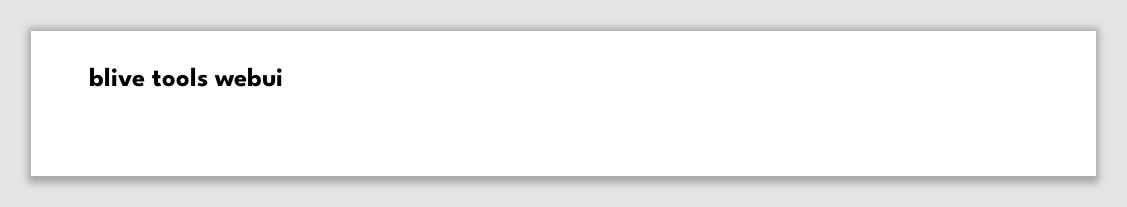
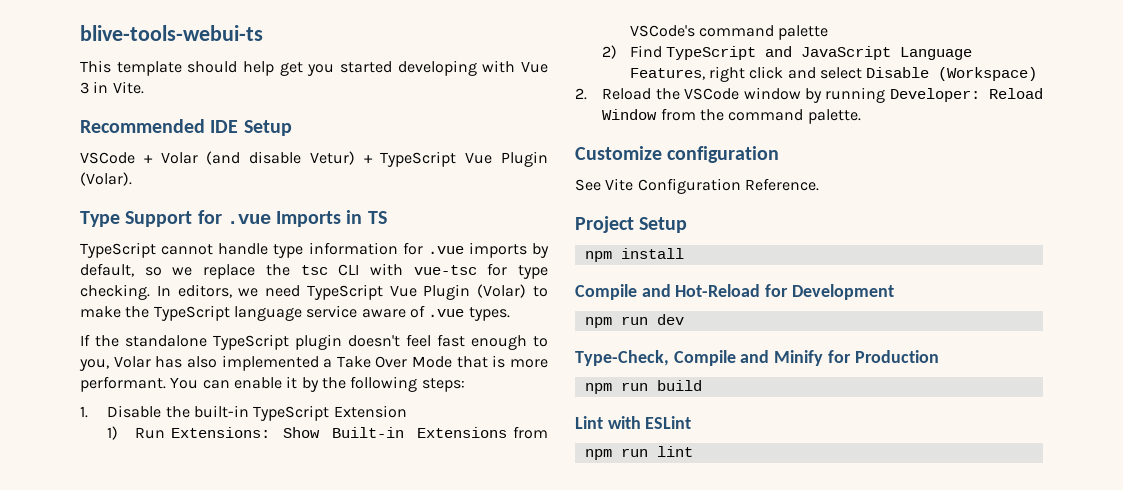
- blive tools webui
+ blive-tools-webui-ts
+ This template should help get you started developing with Vue 3 in Vite.
+ Recommended IDE Setup
+ VSCode + Volar (and disable Vetur) + TypeScript Vue Plugin (Volar).
+ Type Support for .vue Imports in TS
+ TypeScript cannot handle type information for .vue imports by default, so we replace the tsc CLI with vue-tsc for type checking. In editors, we need TypeScript Vue Plugin (Volar) to make the TypeScript language service aware of .vue types.
+ If the standalone TypeScript plugin doesn't feel fast enough to you, Volar has also implemented a Take Over Mode that is more performant. You can enable it by the following steps:
+ 1. Disable the built-in TypeScript Extension
+ 1) Run Extensions: Show Built-in Extensions from VSCode's command palette
+ 2) Find TypeScript and JavaScript Language Features, right click and select Disable (Workspace)
+ 2. Reload the VSCode window by running Developer: Reload Window from the command palette.
+ Customize configuration
+ See Vite Configuration Reference.
+ Project Setup
+ npm install
+ Compile and Hot-Reload for Development
+ npm run dev
+ Type-Check, Compile and Minify for Production
+ npm run build
+ Lint with ESLint
+ npm run lint

